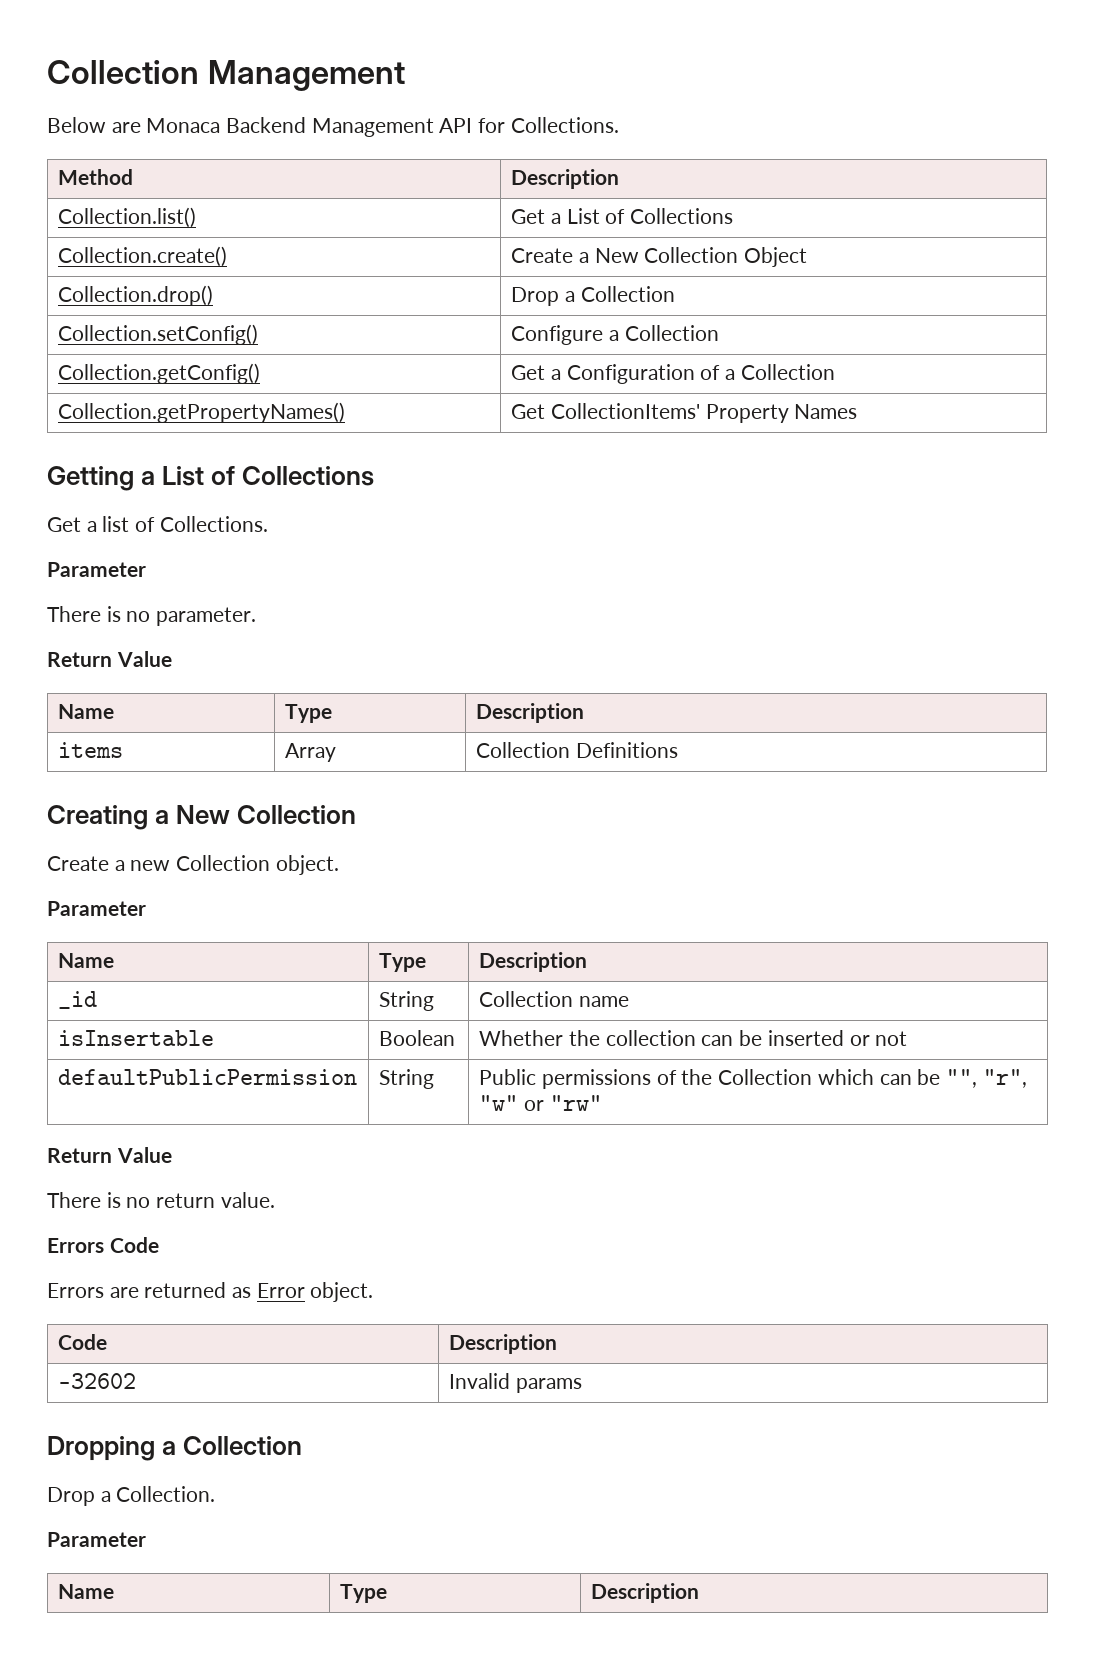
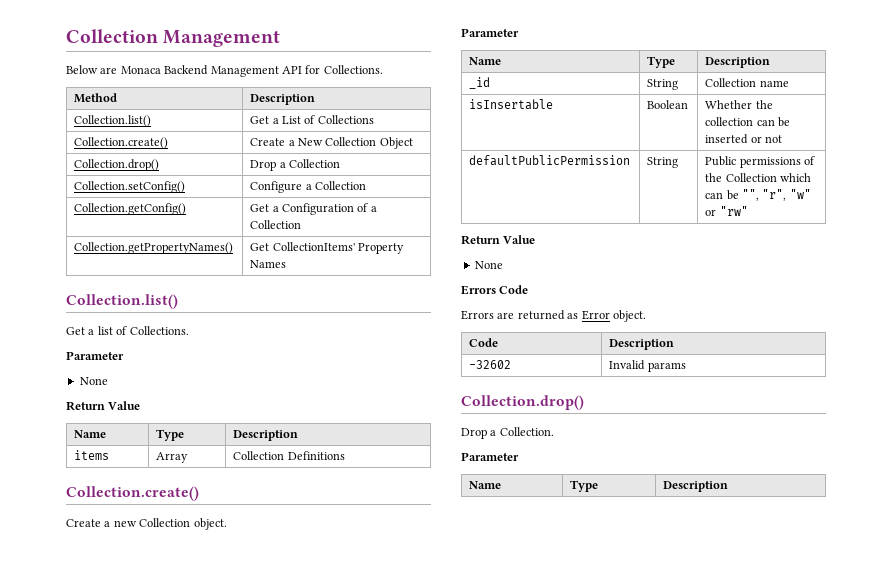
  Collection.getPropertyNames() | Get CollectionItems' Property Names
- Getting a List of Collections
+ Collection.list()
  Get a list of Collections.
  Parameter
- There is no parameter.
+ None
  items | Array | Collection Definitions
- Creating a New Collection
+ Collection.create()
  defaultPublicPermission | String | Public permissions of the Collection which can be "", "r", "w" or "rw"
  Return Value
- There is no return value.
+ None
  -32602 | Invalid params
- Dropping a Collection
+ Collection.drop()

